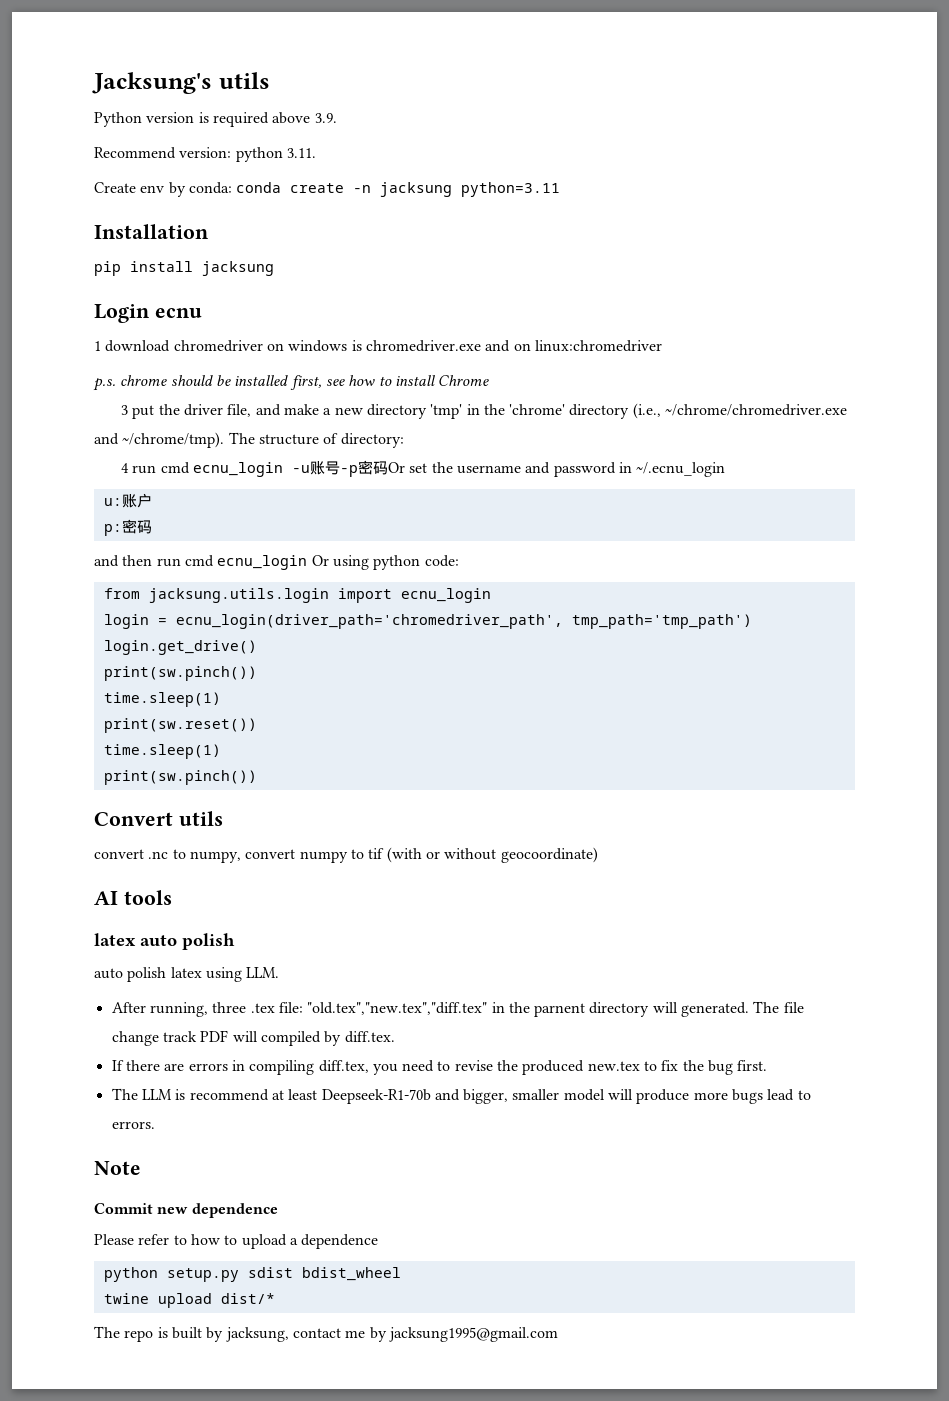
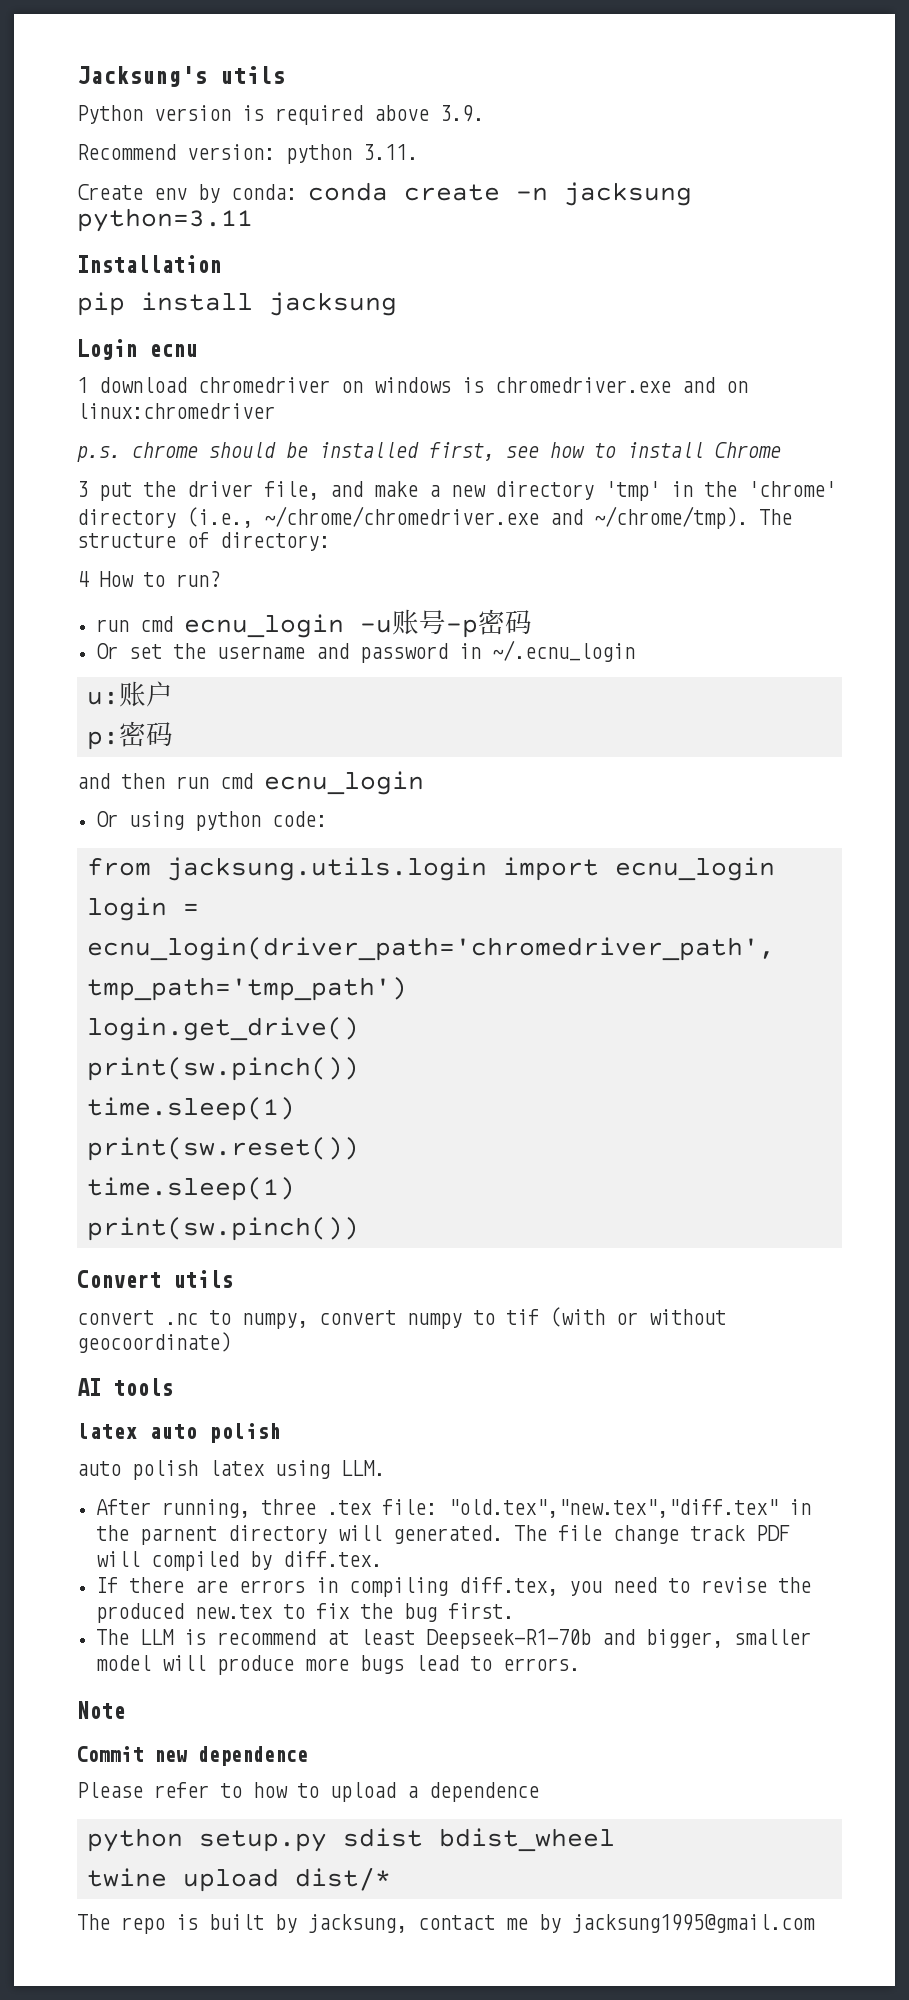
- 4 run cmd ecnu_login -u账号-p密码Or set the username and password in ~/.ecnu_login
+ 4 How to run?
+ run cmd ecnu_login -u账号-p密码
+ Or set the username and password in ~/.ecnu_login
- and then run cmd ecnu_login Or using python code:
+ and then run cmd ecnu_login
+ Or using python code:

